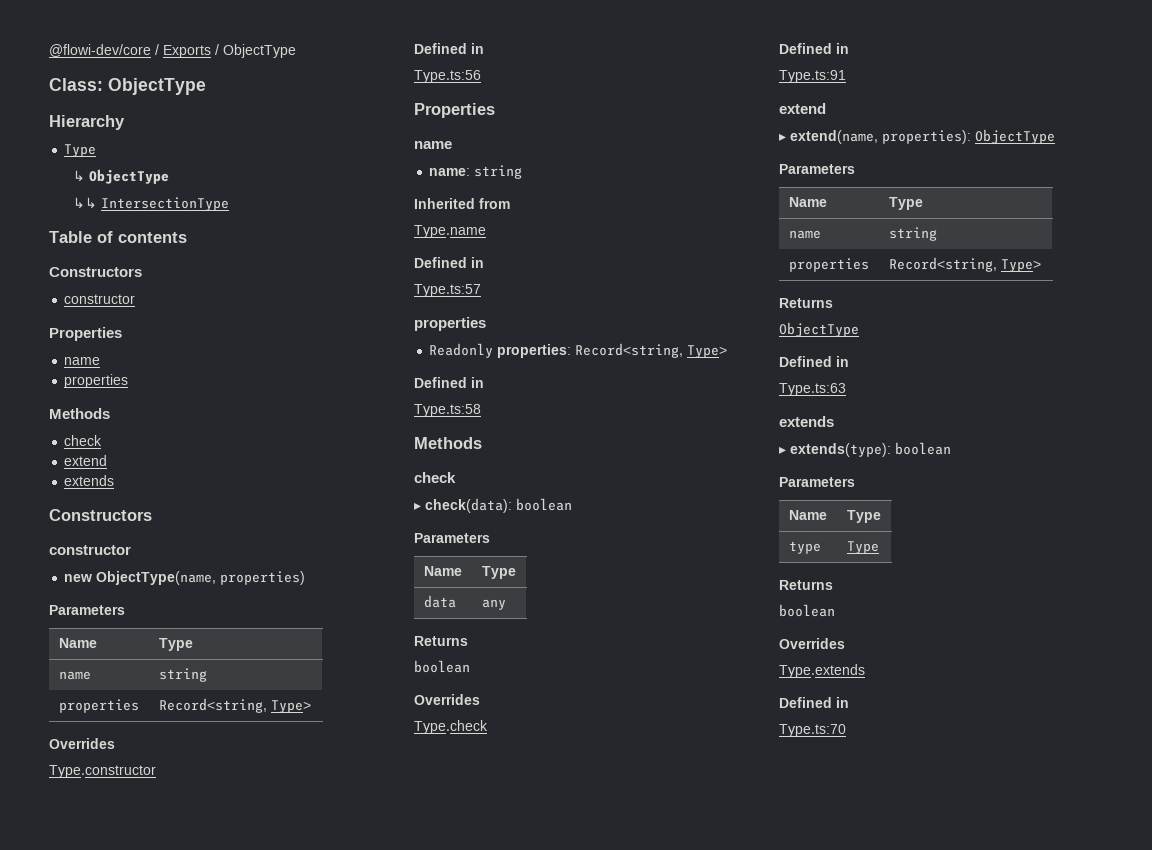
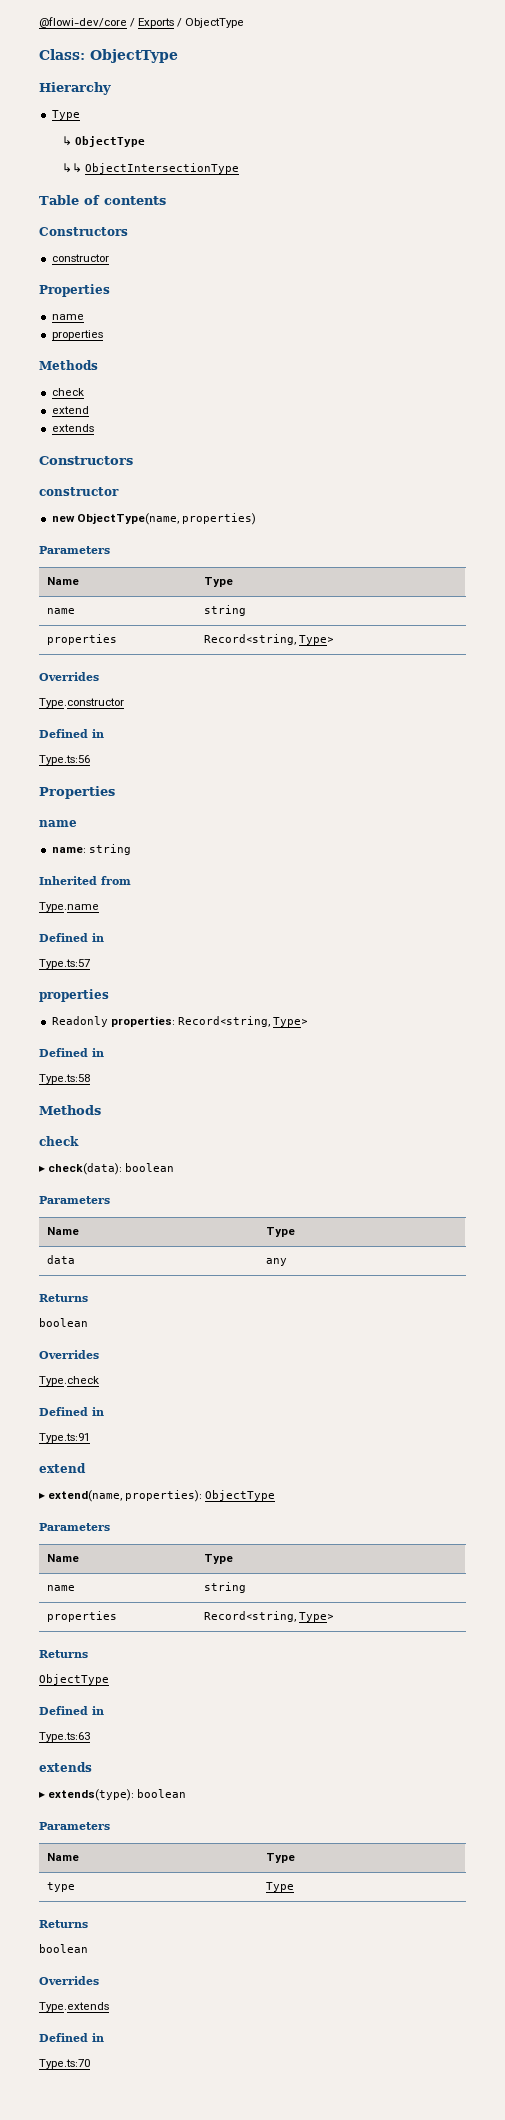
- ↳↳ IntersectionType
+ ↳↳ ObjectIntersectionType

